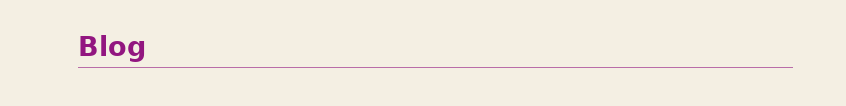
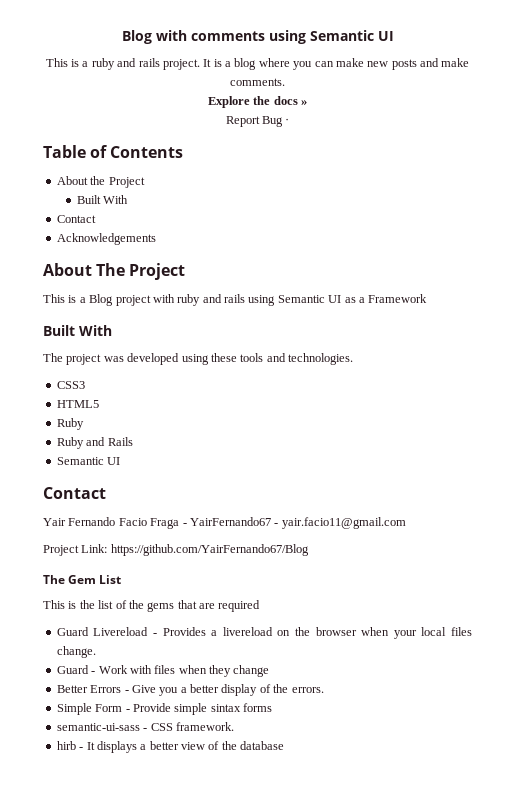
- Blog
+ Blog with comments using Semantic UI
+ This is a ruby and rails project. It is a blog where you can make new posts and make comments.
+ Explore the docs »
+ Report Bug ·
+ Table of Contents
+ About the Project
+ Built With
+ Contact
+ Acknowledgements
+ About The Project
+ This is a Blog project with ruby and rails using Semantic UI as a Framework
+ Built With
+ The project was developed using these tools and technologies.
+ CSS3
+ HTML5
+ Ruby
+ Ruby and Rails
+ Semantic UI
+ Contact
+ Yair Fernando Facio Fraga - YairFernando67 - yair.facio11@gmail.com
+ Project Link: https://github.com/YairFernando67/Blog
+ The Gem List
+ This is the list of the gems that are required
+ Guard Livereload - Provides a livereload on the browser when your local files change.
+ Guard - Work with files when they change
+ Better Errors - Give you a better display of the errors.
+ Simple Form - Provide simple sintax forms
+ semantic-ui-sass - CSS framework.
+ hirb - It displays a better view of the database

